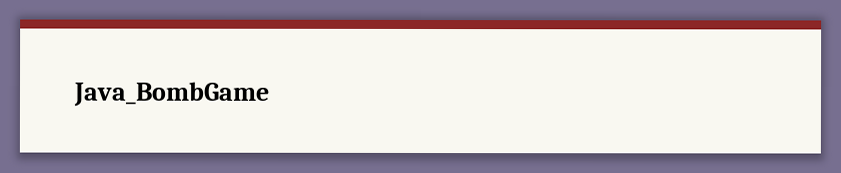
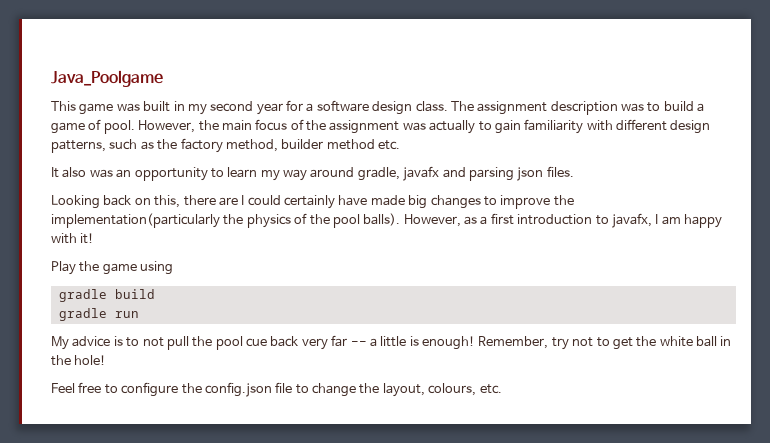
- Java_BombGame
+ Java_Poolgame
+ This game was built in my second year for a software design class. The assignment description was to build a game of pool. However, the main focus of the assignment was actually to gain familiarity with different design patterns, such as the factory method, builder method etc.
+ It also was an opportunity to learn my way around gradle, javafx and parsing json files.
+ Looking back on this, there are I could certainly have made big changes to improve the implementation(particularly the physics of the pool balls). However, as a first introduction to javafx, I am happy with it!
+ Play the game using
+ gradle build
+ gradle run
+ My advice is to not pull the pool cue back very far -- a little is enough! Remember, try not to get the white ball in the hole!
+ Feel free to configure the config.json file to change the layout, colours, etc.

